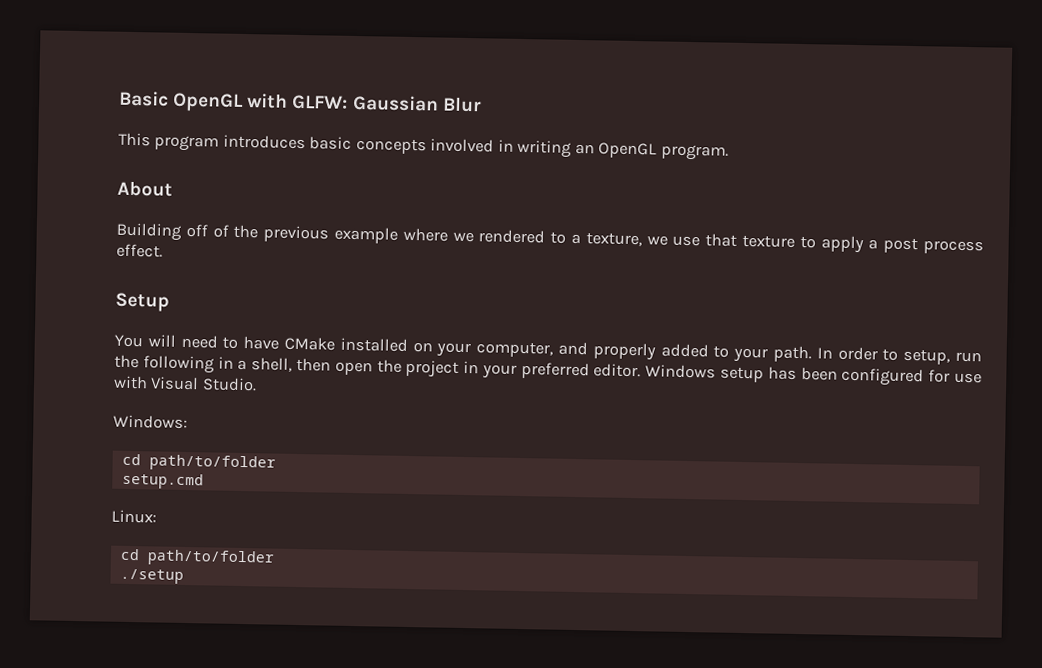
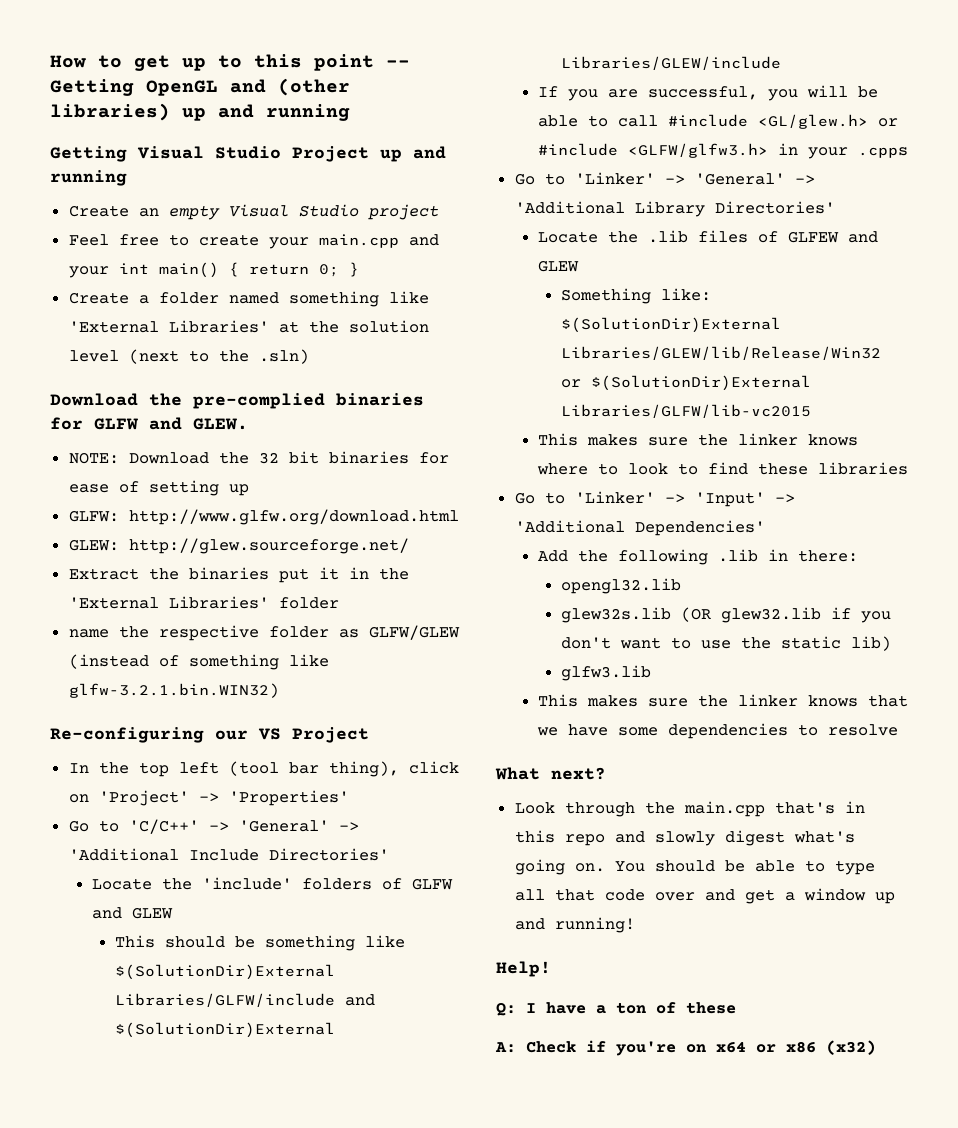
- Basic OpenGL with GLFW: Gaussian Blur
- This program introduces basic concepts involved in writing an OpenGL program.
- About
- Building off of the previous example where we rendered to a texture, we use that texture to apply a post process effect.
- Setup
- You will need to have CMake installed on your computer, and properly added to your path. In order to setup, run the following in a shell, then open the project in your preferred editor. Windows setup has been configured for use with Visual Studio.
- Windows:
- cd path/to/folder
- setup.cmd
- Linux:
- cd path/to/folder
- ./setup
+ How to get up to this point -- Getting OpenGL and (other libraries) up and running
+ Getting Visual Studio Project up and running
+ Create an empty Visual Studio project
+ Feel free to create your main.cpp and your int main() { return 0; }
+ Create a folder named something like 'External Libraries' at the solution level (next to the .sln)
+ Download the pre-complied binaries for GLFW and GLEW.
+ NOTE: Download the 32 bit binaries for ease of setting up
+ GLFW: http://www.glfw.org/download.html
+ GLEW: http://glew.sourceforge.net/
+ Extract the binaries put it in the 'External Libraries' folder
+ name the respective folder as GLFW/GLEW (instead of something like glfw-3.2.1.bin.WIN32)
+ Re-configuring our VS Project
+ In the top left (tool bar thing), click on 'Project' -> 'Properties'
+ Go to 'C/C++' -> 'General' -> 'Additional Include Directories'
+ Locate the 'include' folders of GLFW and GLEW
+ This should be something like $(SolutionDir)External Libraries/GLFW/include and $(SolutionDir)External Libraries/GLEW/include
+ If you are successful, you will be able to call #include <GL/glew.h> or #include <GLFW/glfw3.h> in your .cpps
+ Go to 'Linker' -> 'General' -> 'Additional Library Directories'
+ Locate the .lib files of GLFEW and GLEW
+ Something like: $(SolutionDir)External Libraries/GLEW/lib/Release/Win32 or $(SolutionDir)External Libraries/GLFW/lib-vc2015
+ This makes sure the linker knows where to look to find these libraries
+ Go to 'Linker' -> 'Input' -> 'Additional Dependencies'
+ Add the following .lib in there:
+ opengl32.lib
+ glew32s.lib (OR glew32.lib if you don't want to use the static lib)
+ glfw3.lib
+ This makes sure the linker knows that we have some dependencies to resolve
+ What next?
+ Look through the main.cpp that's in this repo and slowly digest what's going on. You should be able to type all that code over and get a window up and running!
+ Help!
+ Q: I have a ton of these
+ A: Check if you're on x64 or x86 (x32)

